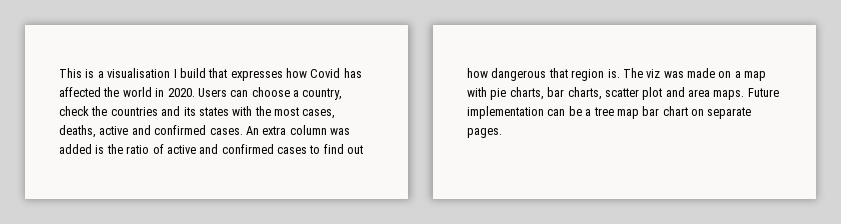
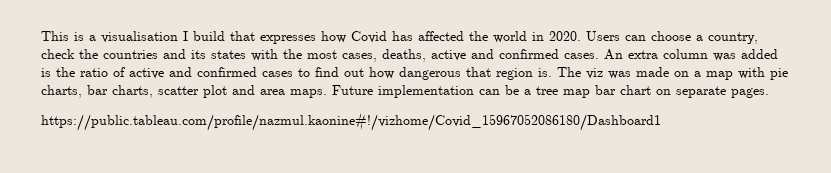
+ https://public.tableau.com/profile/nazmul.kaonine#!/vizhome/Covid_15967052086180/Dashboard1

